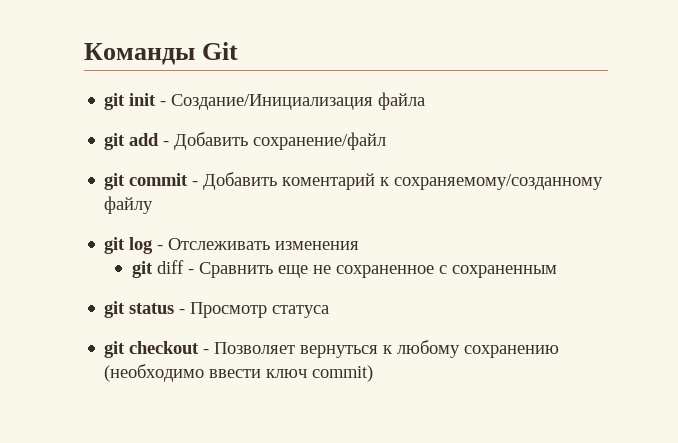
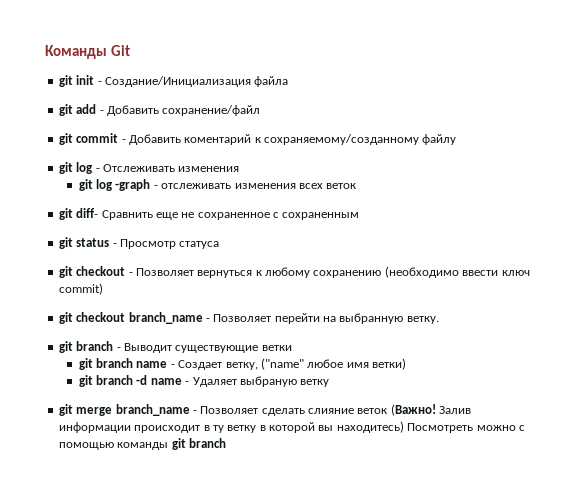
- git diff - Сравнить еще не сохраненное с сохраненным
+ git log -graph - отслеживать изменения всех веток
+ git diff- Сравнить еще не сохраненное с сохраненным
+ git checkout branch_name - Позволяет перейти на выбранную ветку.
+ git branch - Выводит существующие ветки
+ git branch name - Создает ветку, ("name" любое имя ветки)
+ git branch -d name - Удаляет выбраную ветку
+ git merge branch_name - Позволяет сделать слияние веток (Важно! Залив информации происходит в ту ветку в которой вы находитесь) Посмотреть можно с помощью команды git branch

